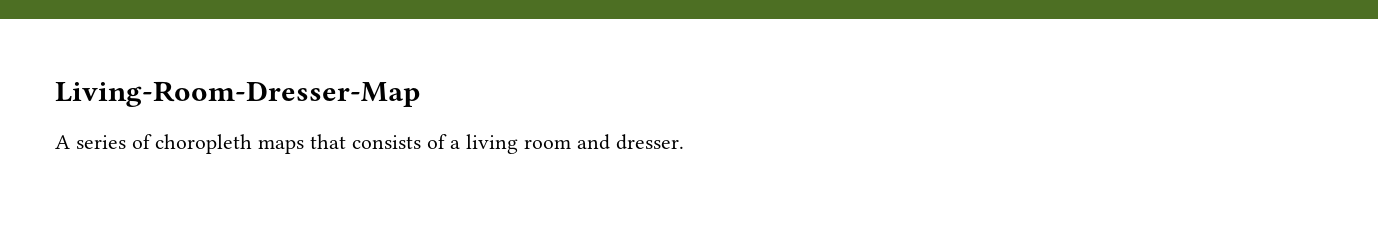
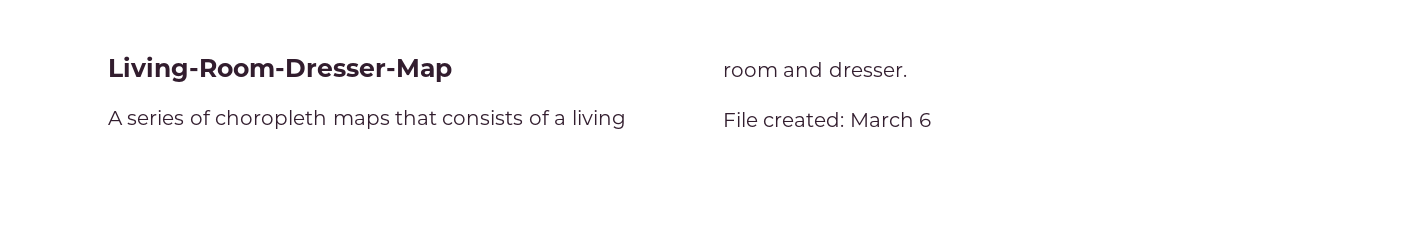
+ File created: March 6

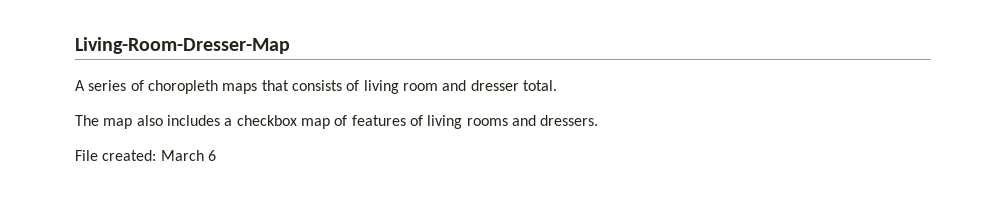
- A series of choropleth maps that consists of a living room and dresser.
+ A series of choropleth maps that consists of living room and dresser total.
+ The map also includes a checkbox map of features of living rooms and dressers.

